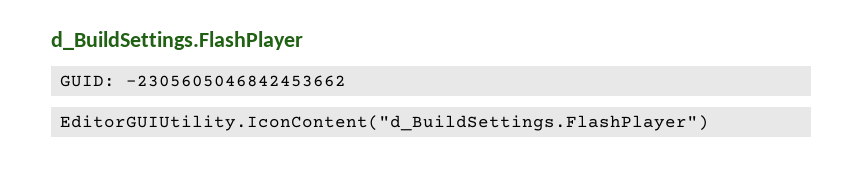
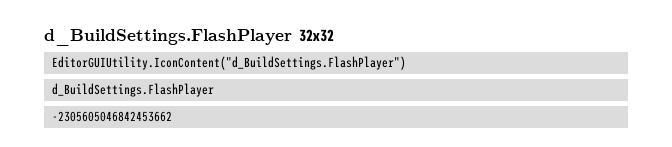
+ d_BuildSettings.FlashPlayer 32x32
+ EditorGUIUtility.IconContent("d_BuildSettings.FlashPlayer")
  d_BuildSettings.FlashPlayer
- GUID: -2305605046842453662
+ -2305605046842453662
- EditorGUIUtility.IconContent("d_BuildSettings.FlashPlayer")

